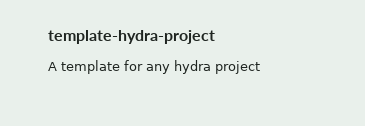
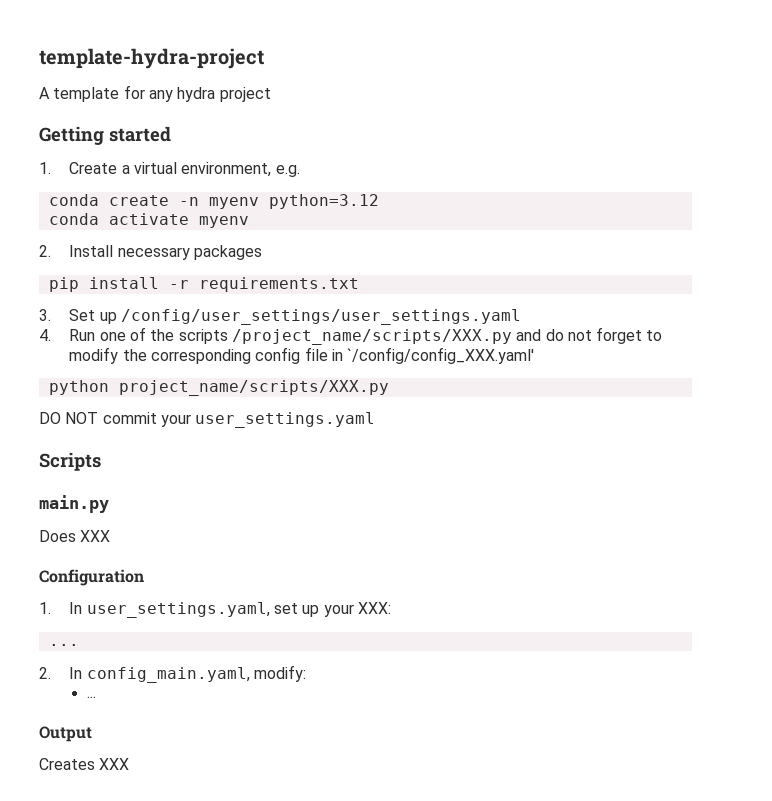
+ Getting started
+ 1. Create a virtual environment, e.g.
+ conda create -n myenv python=3.12
+ conda activate myenv
+ 2. Install necessary packages
+ pip install -r requirements.txt
+ 3. Set up /config/user_settings/user_settings.yaml
+ 4. Run one of the scripts /project_name/scripts/XXX.py and do not forget to modify the corresponding config file in `/config/config_XXX.yaml'
+ python project_name/scripts/XXX.py
+ DO NOT commit your user_settings.yaml
+ Scripts
+ main.py
+ Does XXX
+ Configuration
+ 1. In user_settings.yaml, set up your XXX:
+ ...
+ 2. In config_main.yaml, modify:
+ ...
+ Output
+ Creates XXX

